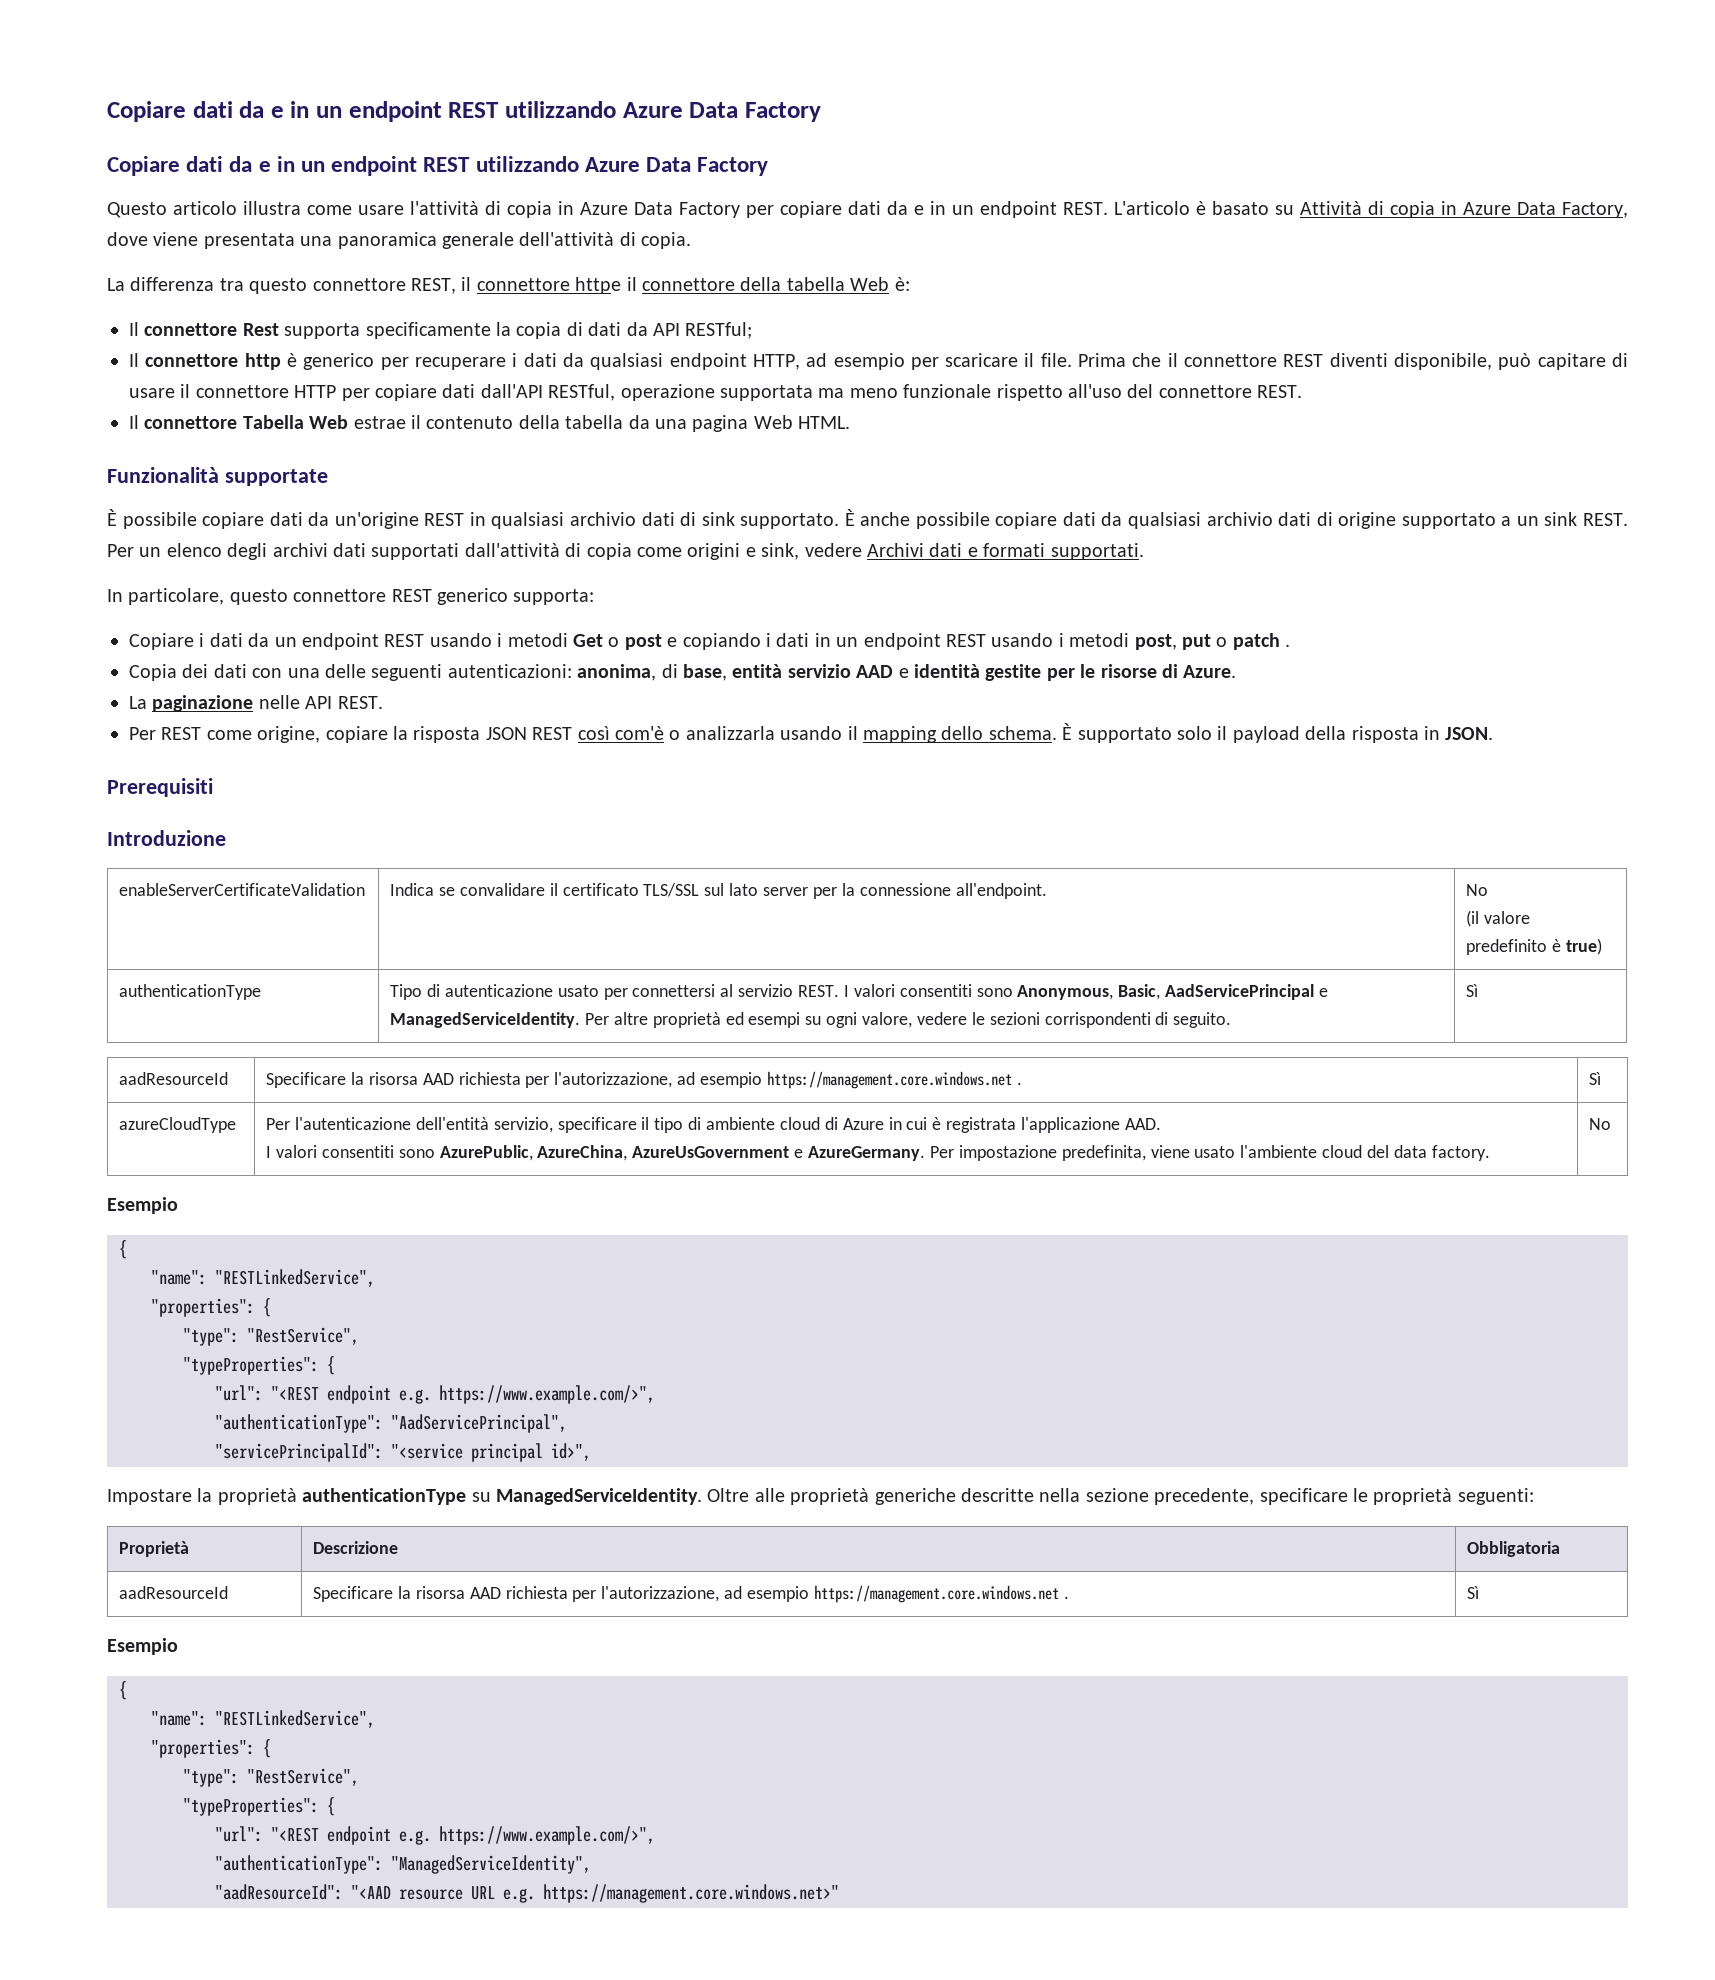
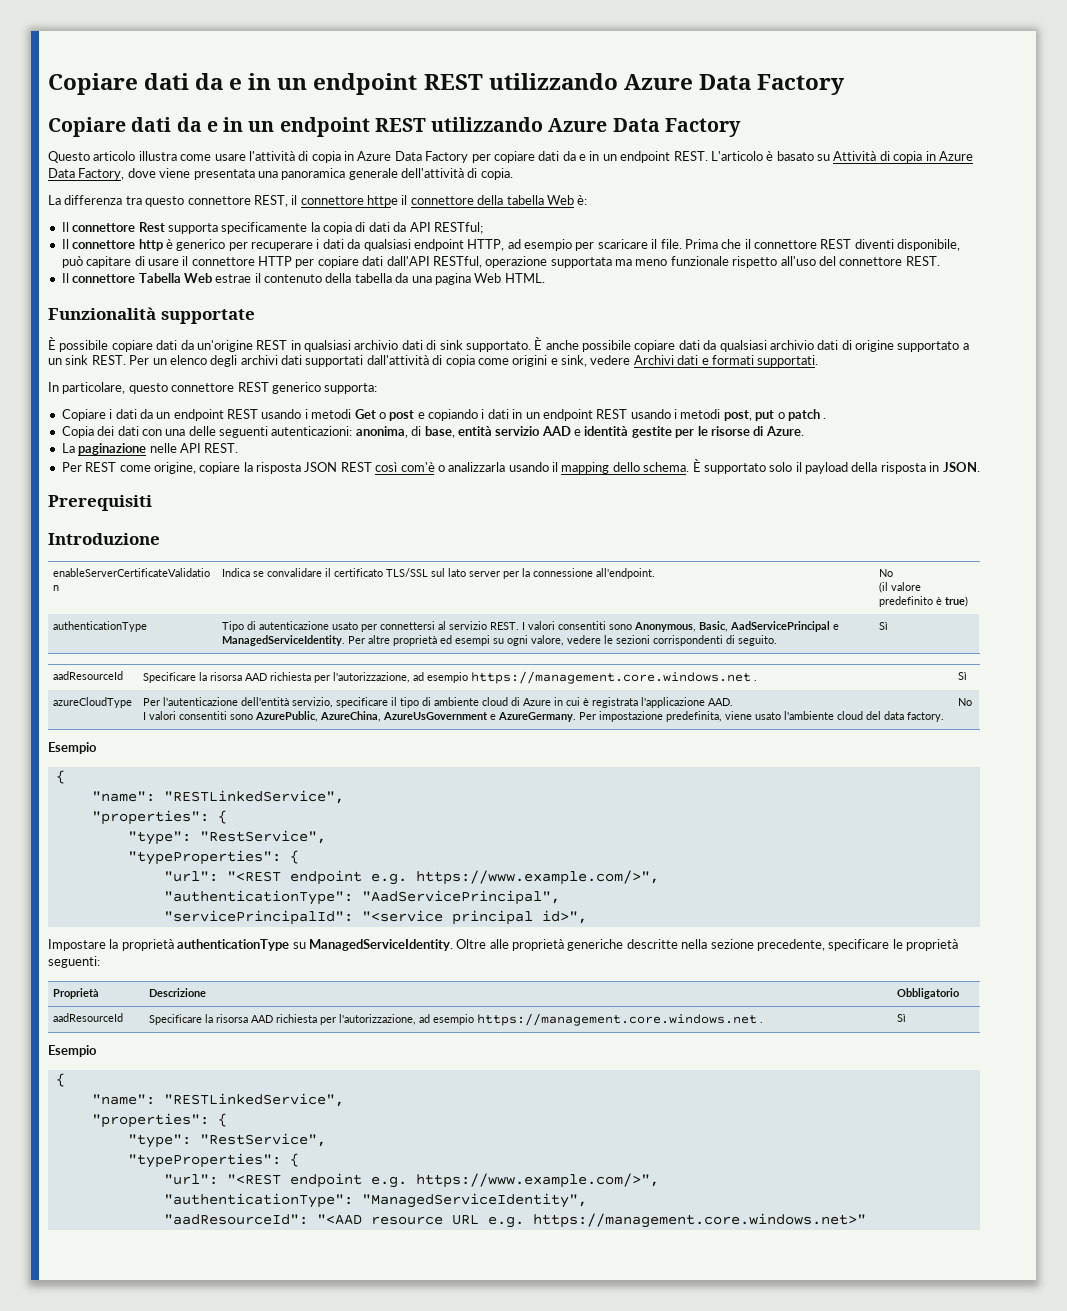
- Proprietà | Descrizione | Obbligatoria
+ Proprietà | Descrizione | Obbligatorio

